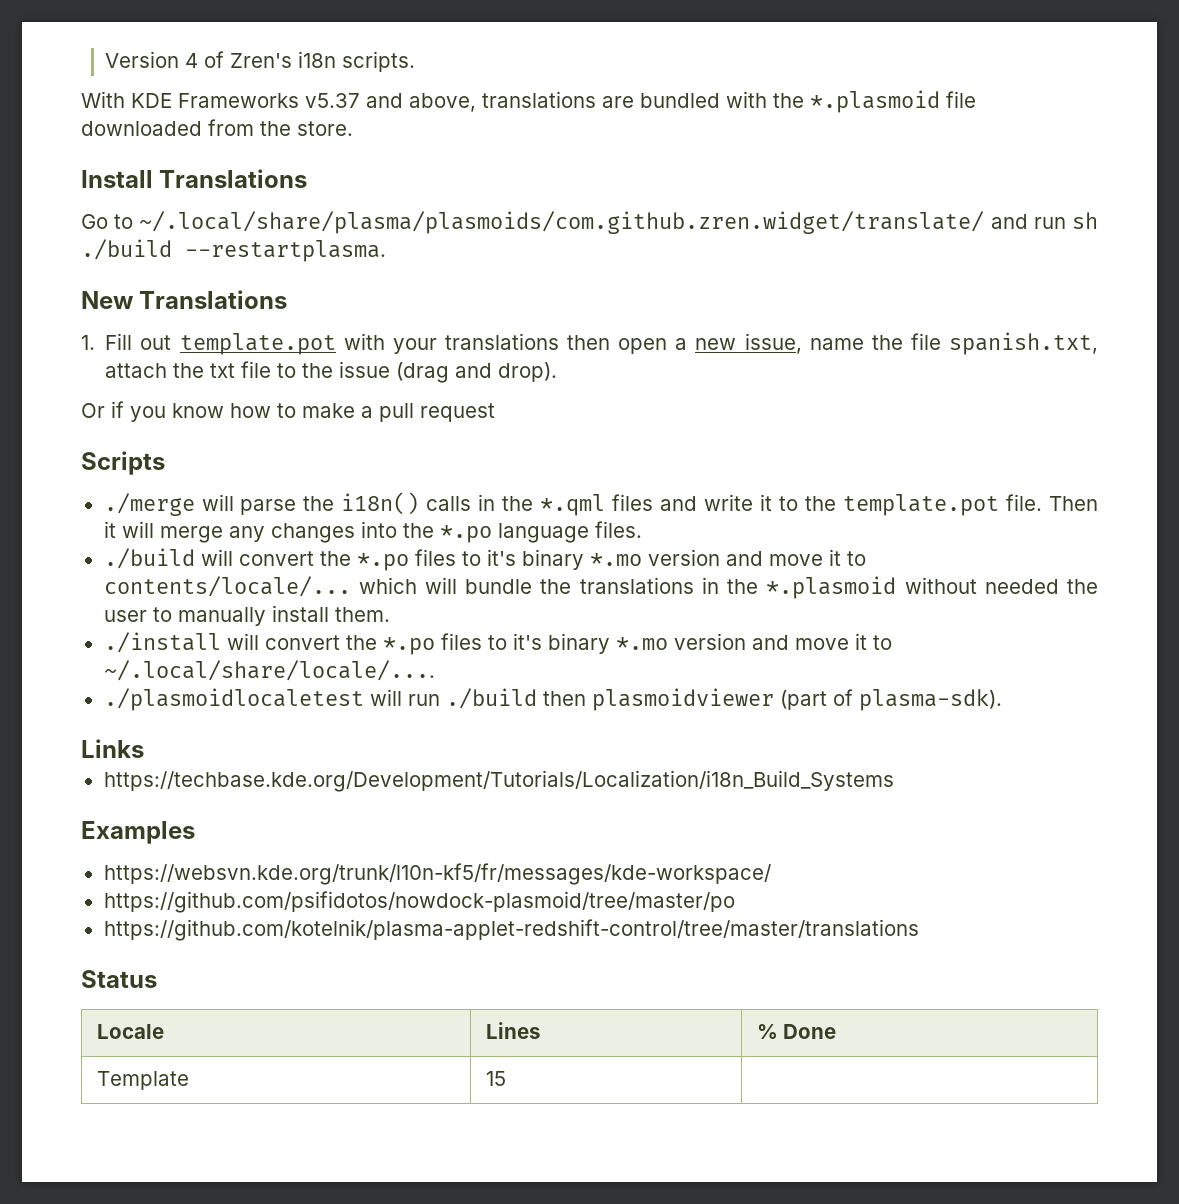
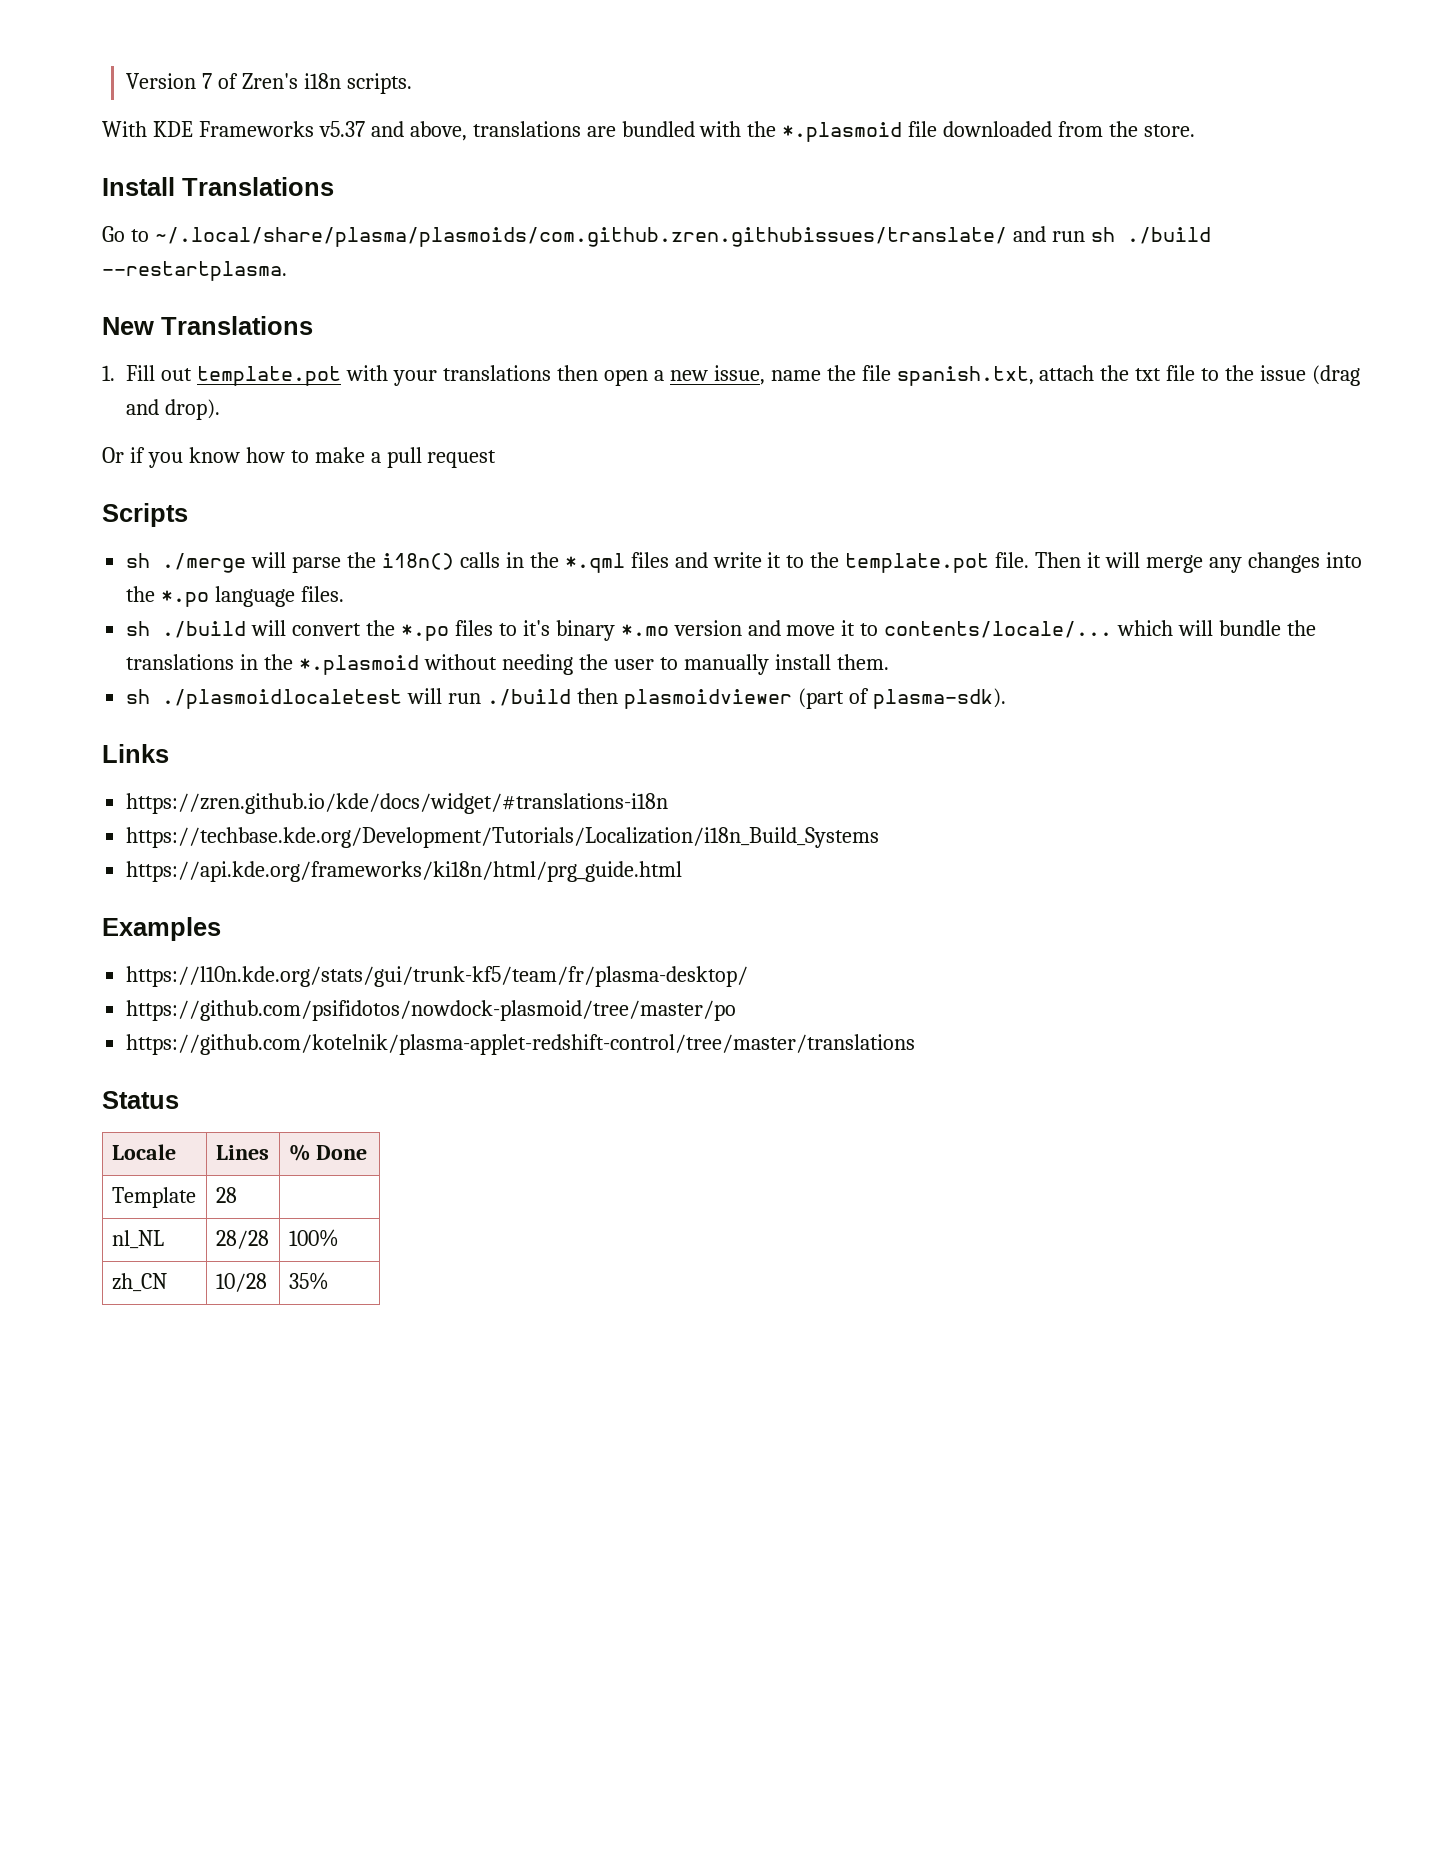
- Version 4 of Zren's i18n scripts.
+ Version 7 of Zren's i18n scripts.
- Go to ~/.local/share/plasma/plasmoids/com.github.zren.widget/translate/ and run sh ./build --restartplasma.
+ Go to ~/.local/share/plasma/plasmoids/com.github.zren.githubissues/translate/ and run sh ./build --restartplasma.
- ./merge will parse the i18n() calls in the *.qml files and write it to the template.pot file.
+ sh ./merge will parse the i18n() calls in the *.qml files and write it to the template.pot file.
- ./build will convert the *.po files to it's binary *.mo version and move it to contents/locale/... which will bundle the translations in the *.plasmoid without needed the user to manually install them.
+ sh ./build will convert the *.po files to it's binary *.mo version and move it to contents/locale/... which will bundle the translations in the *.plasmoid without needing the user to manually install them.
- ./install will convert the *.po files to it's binary *.mo version and move it to ~/.local/share/locale/....
- ./plasmoidlocaletest will run ./build then plasmoidviewer (part of plasma-sdk).
+ sh ./plasmoidlocaletest will run ./build then plasmoidviewer (part of plasma-sdk).
+ https://zren.github.io/kde/docs/widget/#translations-i18n
+ https://api.kde.org/frameworks/ki18n/html/prg_guide.html
- https://websvn.kde.org/trunk/l10n-kf5/fr/messages/kde-workspace/
+ https://l10n.kde.org/stats/gui/trunk-kf5/team/fr/plasma-desktop/
- Template | 15 |
+ Template | 28 |
+ nl_NL | 28/28 | 100%
+ zh_CN | 10/28 | 35%

